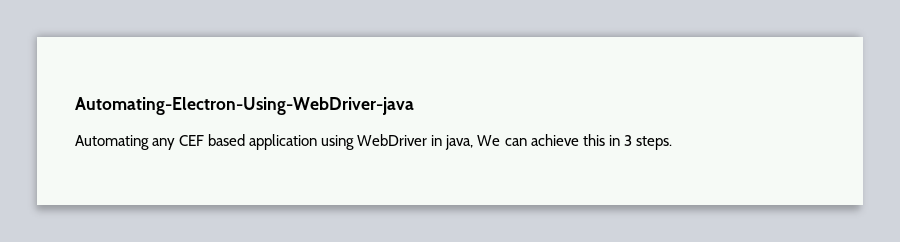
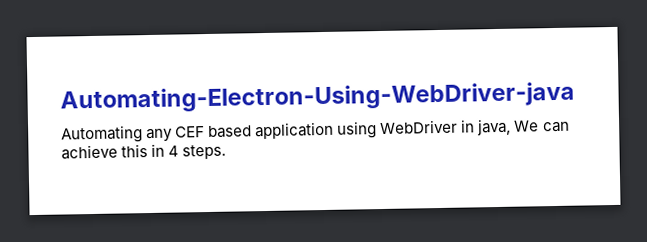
- Automating any CEF based application using WebDriver in java, We can achieve this in 3 steps.
+ Automating any CEF based application using WebDriver in java, We can achieve this in 4 steps.

